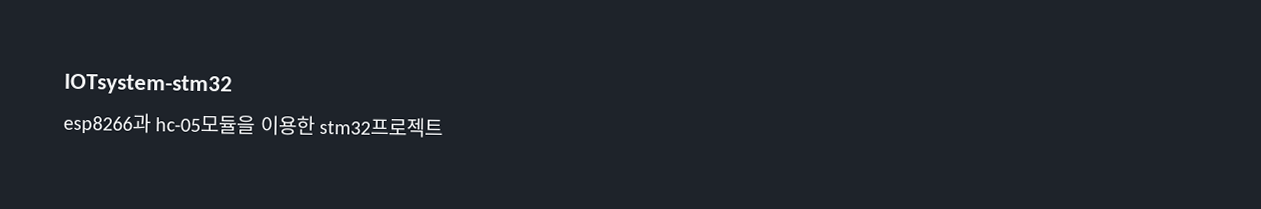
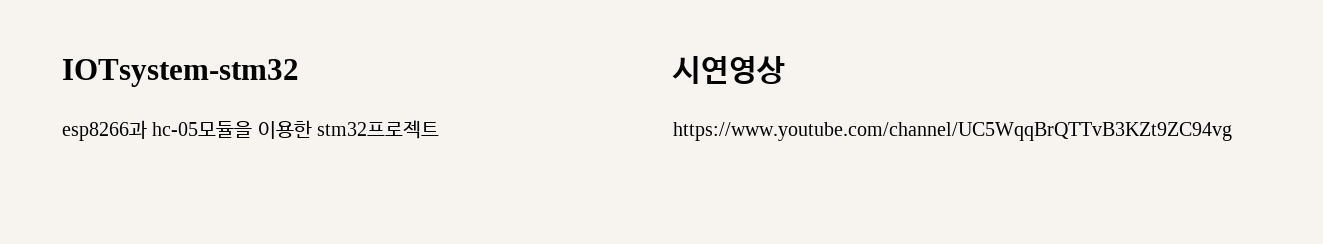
+ 시연영상
+ https://www.youtube.com/channel/UC5WqqBrQTTvB3KZt9ZC94vg

